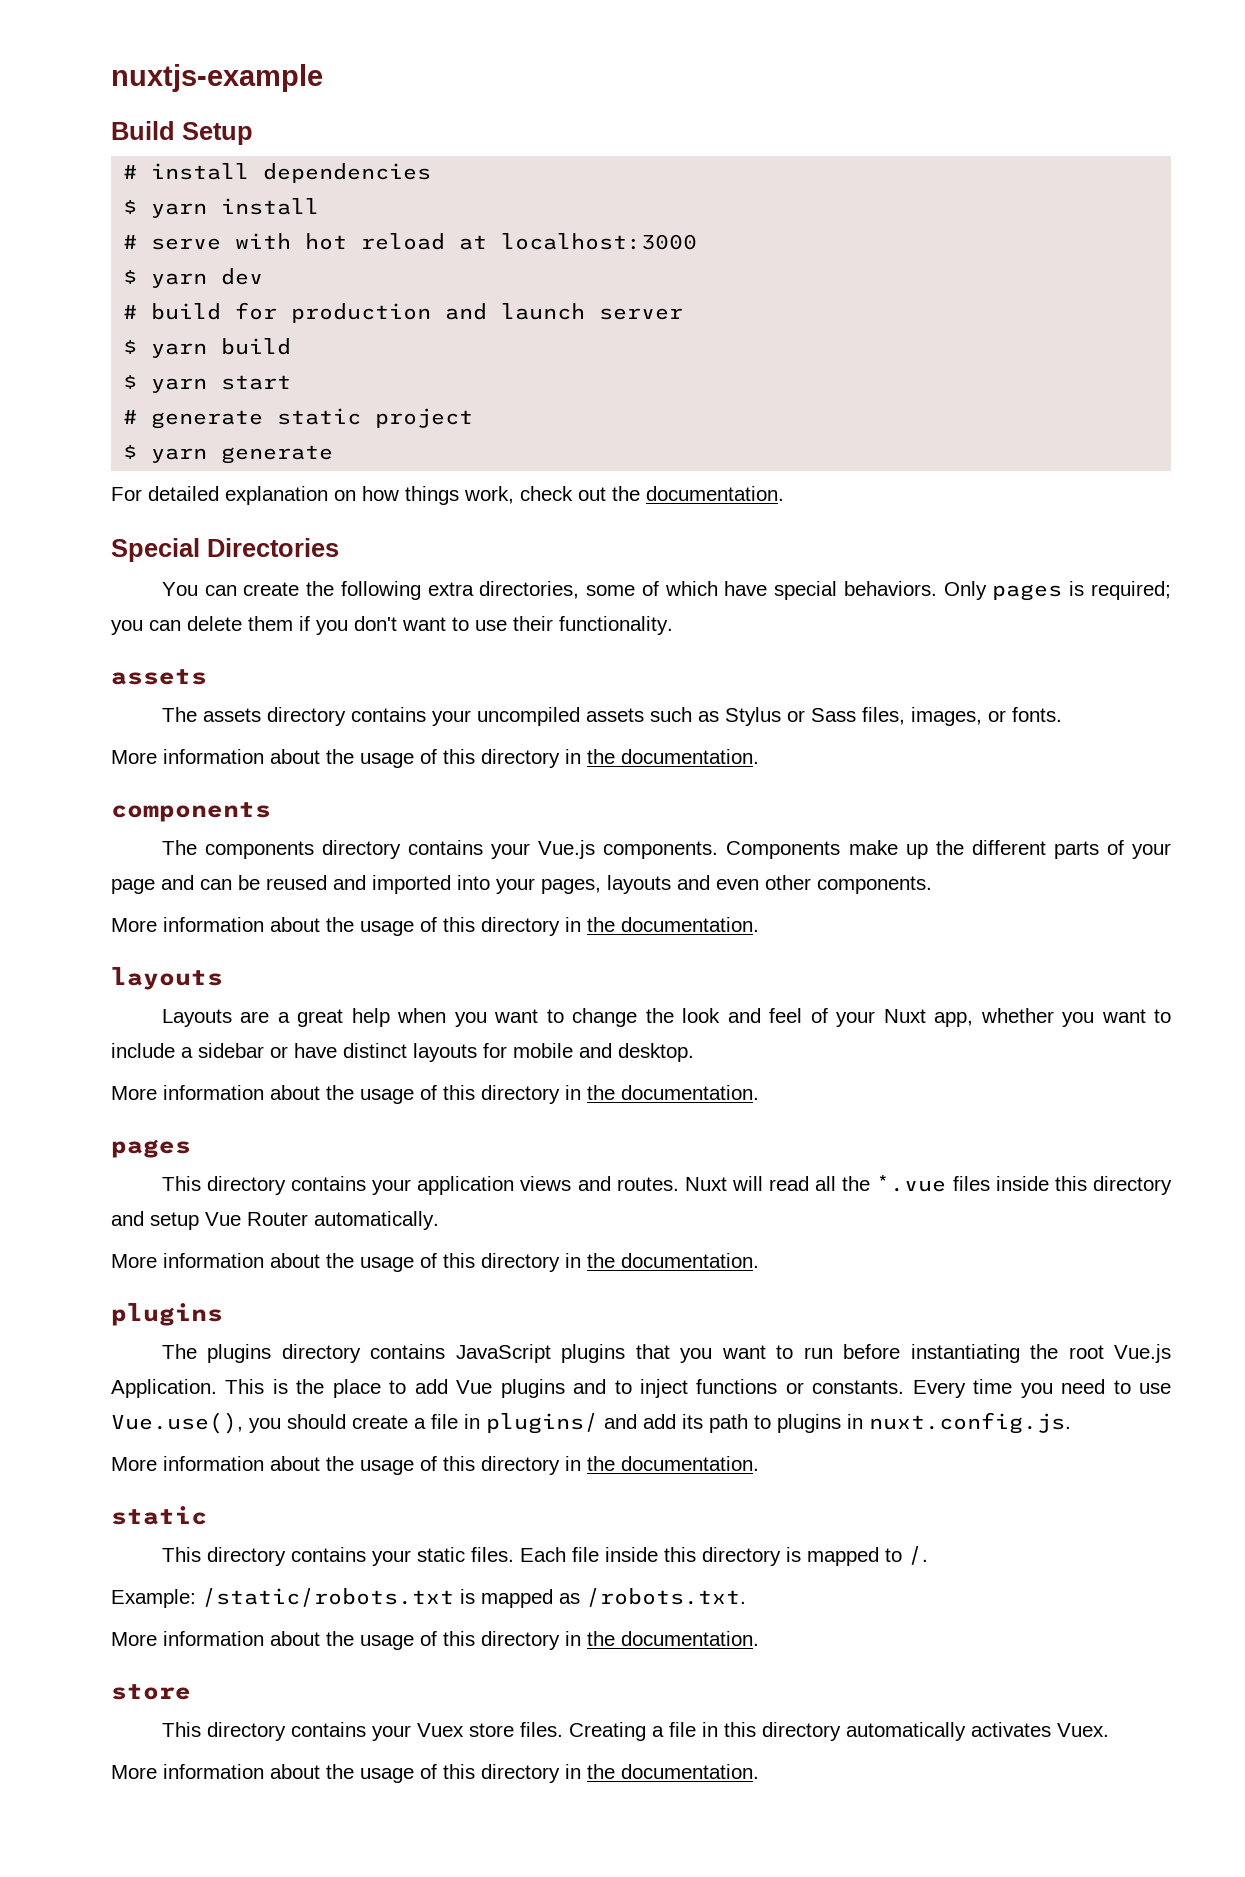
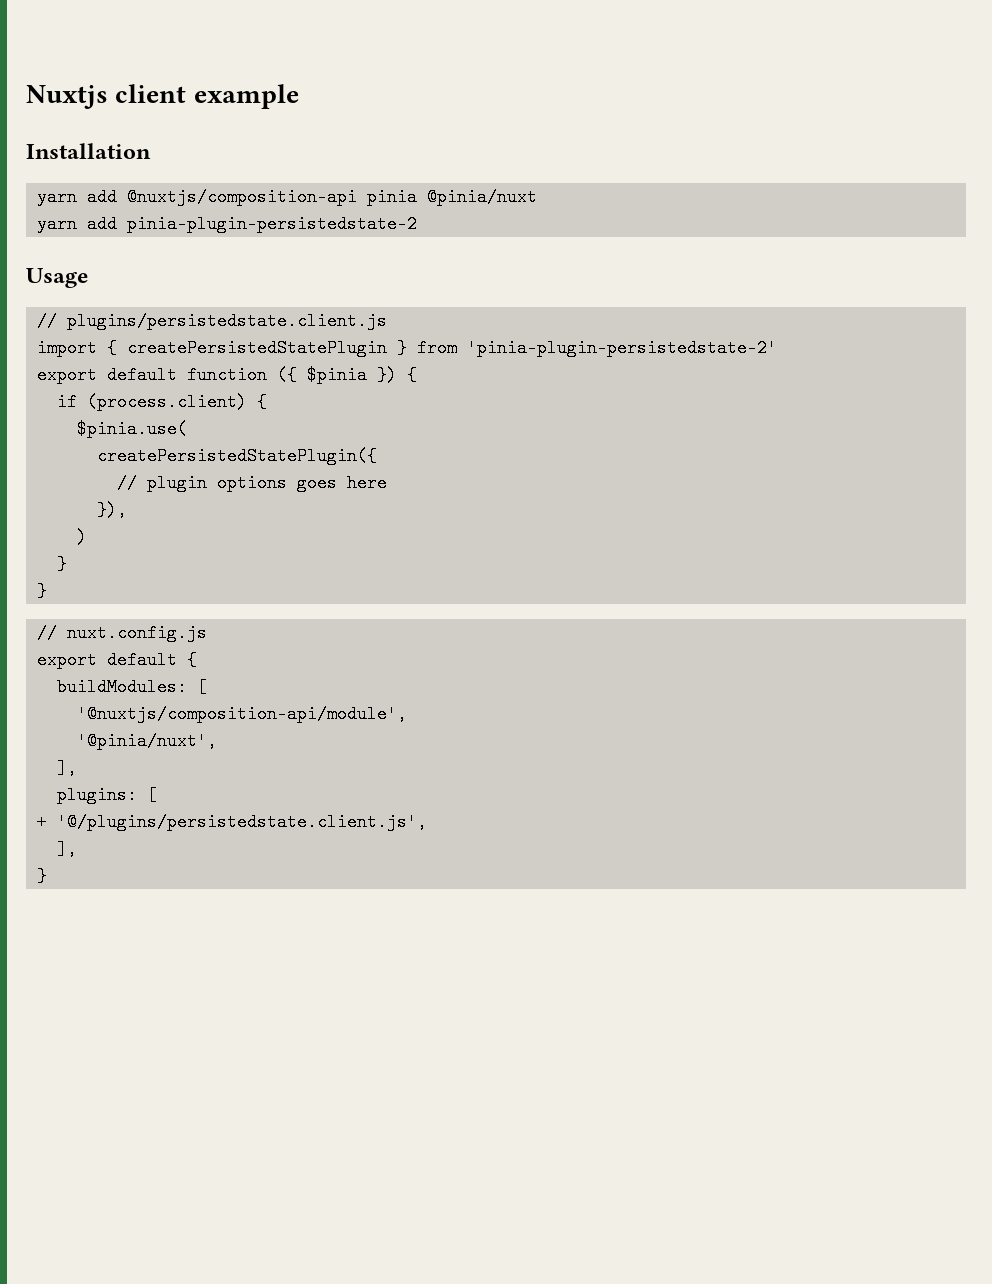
- nuxtjs-example
- Build Setup
- # install dependencies
- $ yarn install
- # serve with hot reload at localhost:3000
- $ yarn dev
- # build for production and launch server
- $ yarn build
- $ yarn start
- # generate static project
- $ yarn generate
- For detailed explanation on how things work, check out the documentation.
- Special Directories
- You can create the following extra directories, some of which have special behaviors. Only pages is required; you can delete them if you don't want to use their functionality.
- assets
- The assets directory contains your uncompiled assets such as Stylus or Sass files, images, or fonts.
- More information about the usage of this directory in the documentation.
- components
- The components directory contains your Vue.js components. Components make up the different parts of your page and can be reused and imported into your pages, layouts and even other components.
- More information about the usage of this directory in the documentation.
- layouts
- Layouts are a great help when you want to change the look and feel of your Nuxt app, whether you want to include a sidebar or have distinct layouts for mobile and desktop.
- More information about the usage of this directory in the documentation.
- pages
- This directory contains your application views and routes. Nuxt will read all the *.vue files inside this directory and setup Vue Router automatically.
- More information about the usage of this directory in the documentation.
- plugins
- The plugins directory contains JavaScript plugins that you want to run before instantiating the root Vue.js Application. This is the place to add Vue plugins and to inject functions or constants. Every time you need to use Vue.use(), you should create a file in plugins/ and add its path to plugins in nuxt.config.js.
- More information about the usage of this directory in the documentation.
- static
- This directory contains your static files. Each file inside this directory is mapped to /.
- Example: /static/robots.txt is mapped as /robots.txt.
- More information about the usage of this directory in the documentation.
- store
- This directory contains your Vuex store files. Creating a file in this directory automatically activates Vuex.
- More information about the usage of this directory in the documentation.
+ Nuxtjs client example
+ Installation
+ yarn add @nuxtjs/composition-api pinia @pinia/nuxt
+ yarn add pinia-plugin-persistedstate-2
+ Usage
+ // plugins/persistedstate.client.js
+ import { createPersistedStatePlugin } from 'pinia-plugin-persistedstate-2'
+ export default function ({ $pinia }) {
+ if (process.client) {
+ $pinia.use(
+ createPersistedStatePlugin({
+ // plugin options goes here
+ }),
+ )
+ }
+ }
+ // nuxt.config.js
+ export default {
+ buildModules: [
+ '@nuxtjs/composition-api/module',
+ '@pinia/nuxt',
+ ],
+ plugins: [
+ + '@/plugins/persistedstate.client.js',
+ ],
+ }

